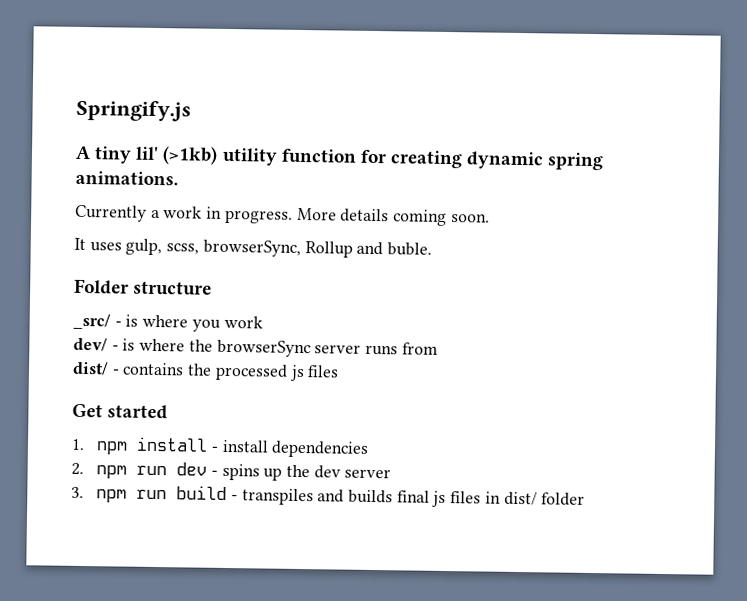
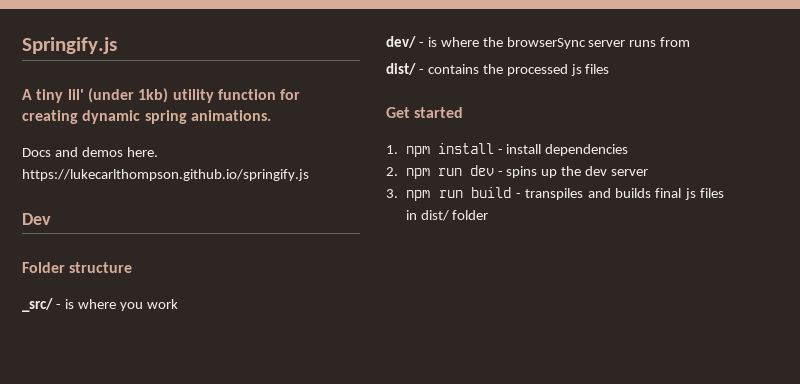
- A tiny lil' (>1kb) utility function for creating dynamic spring animations.
+ A tiny lil' (under 1kb) utility function for creating dynamic spring animations.
- Currently a work in progress. More details coming soon.
- It uses gulp, scss, browserSync, Rollup and buble.
+ Docs and demos here. https://lukecarlthompson.github.io/springify.js
+ Dev

